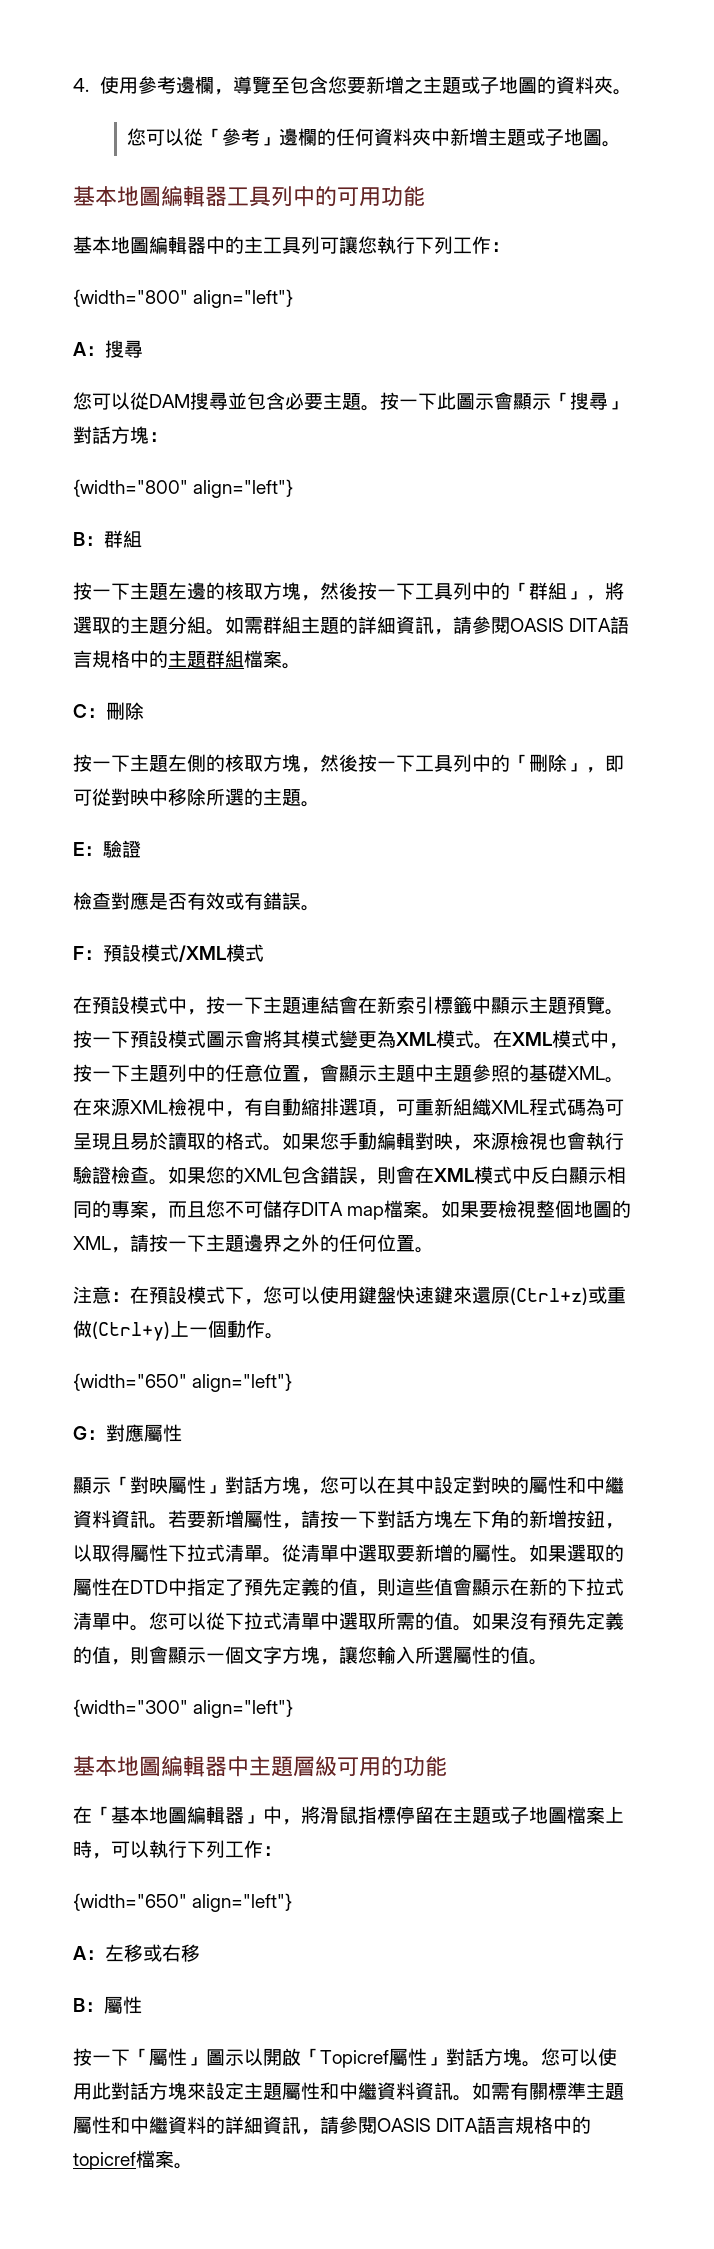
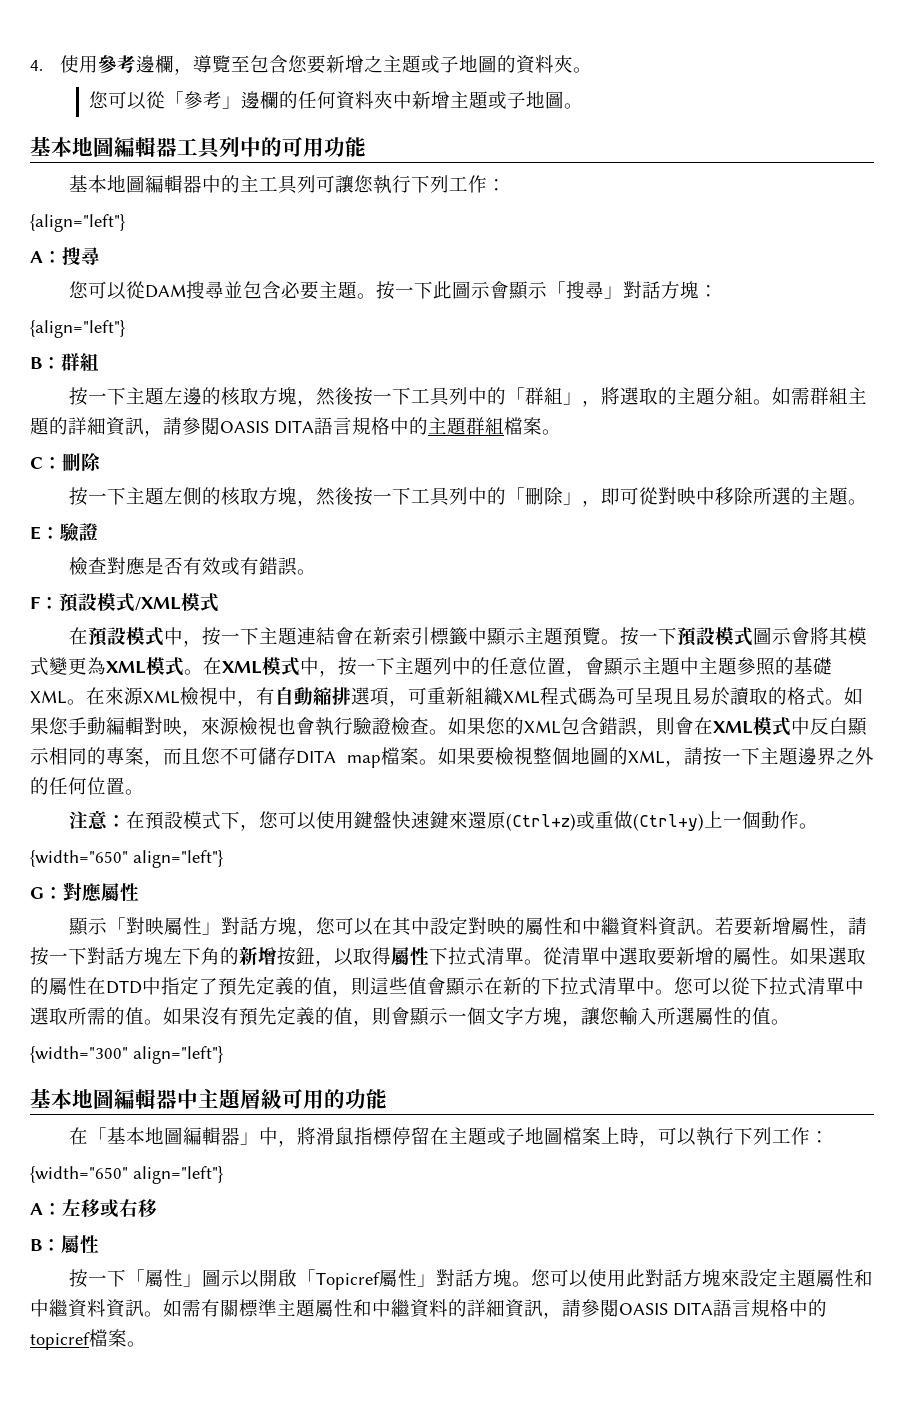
  基本地圖編輯器中的主工具列可讓您執行下列工作：
- {width="800" align="left"}
+ {align="left"}
  按一下此圖示會顯示「搜尋」對話方塊：
- {width="800" align="left"}
+ {align="left"}

